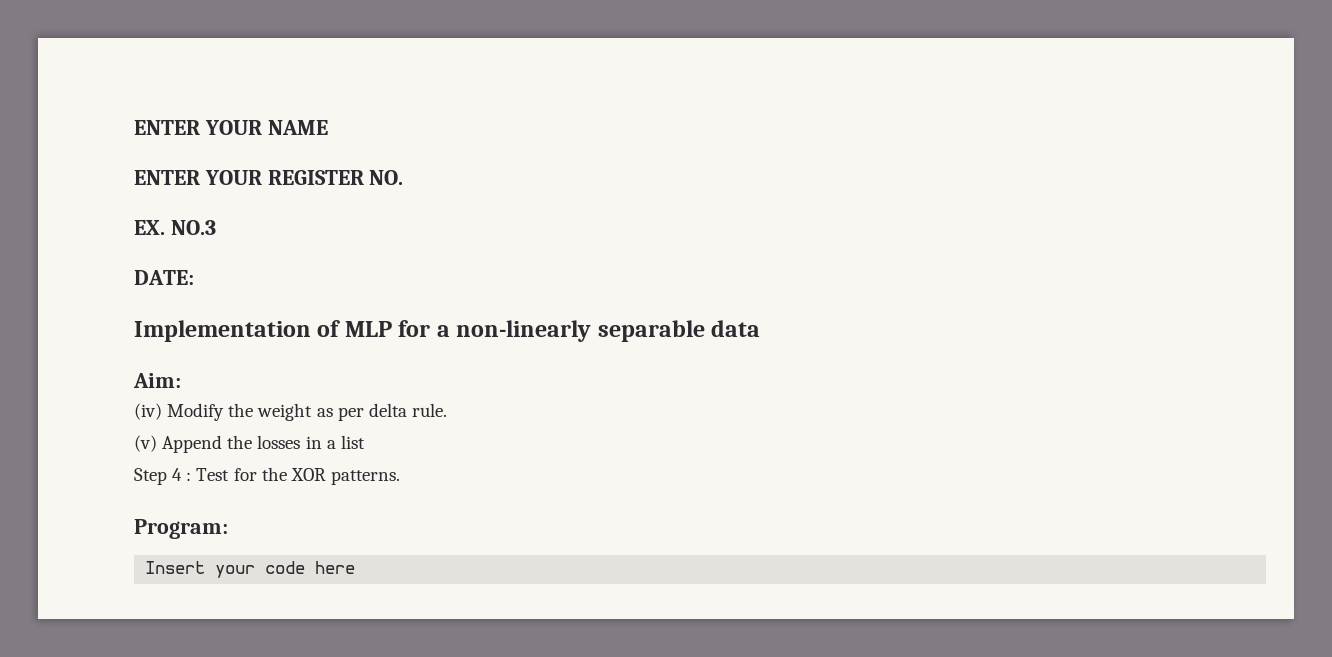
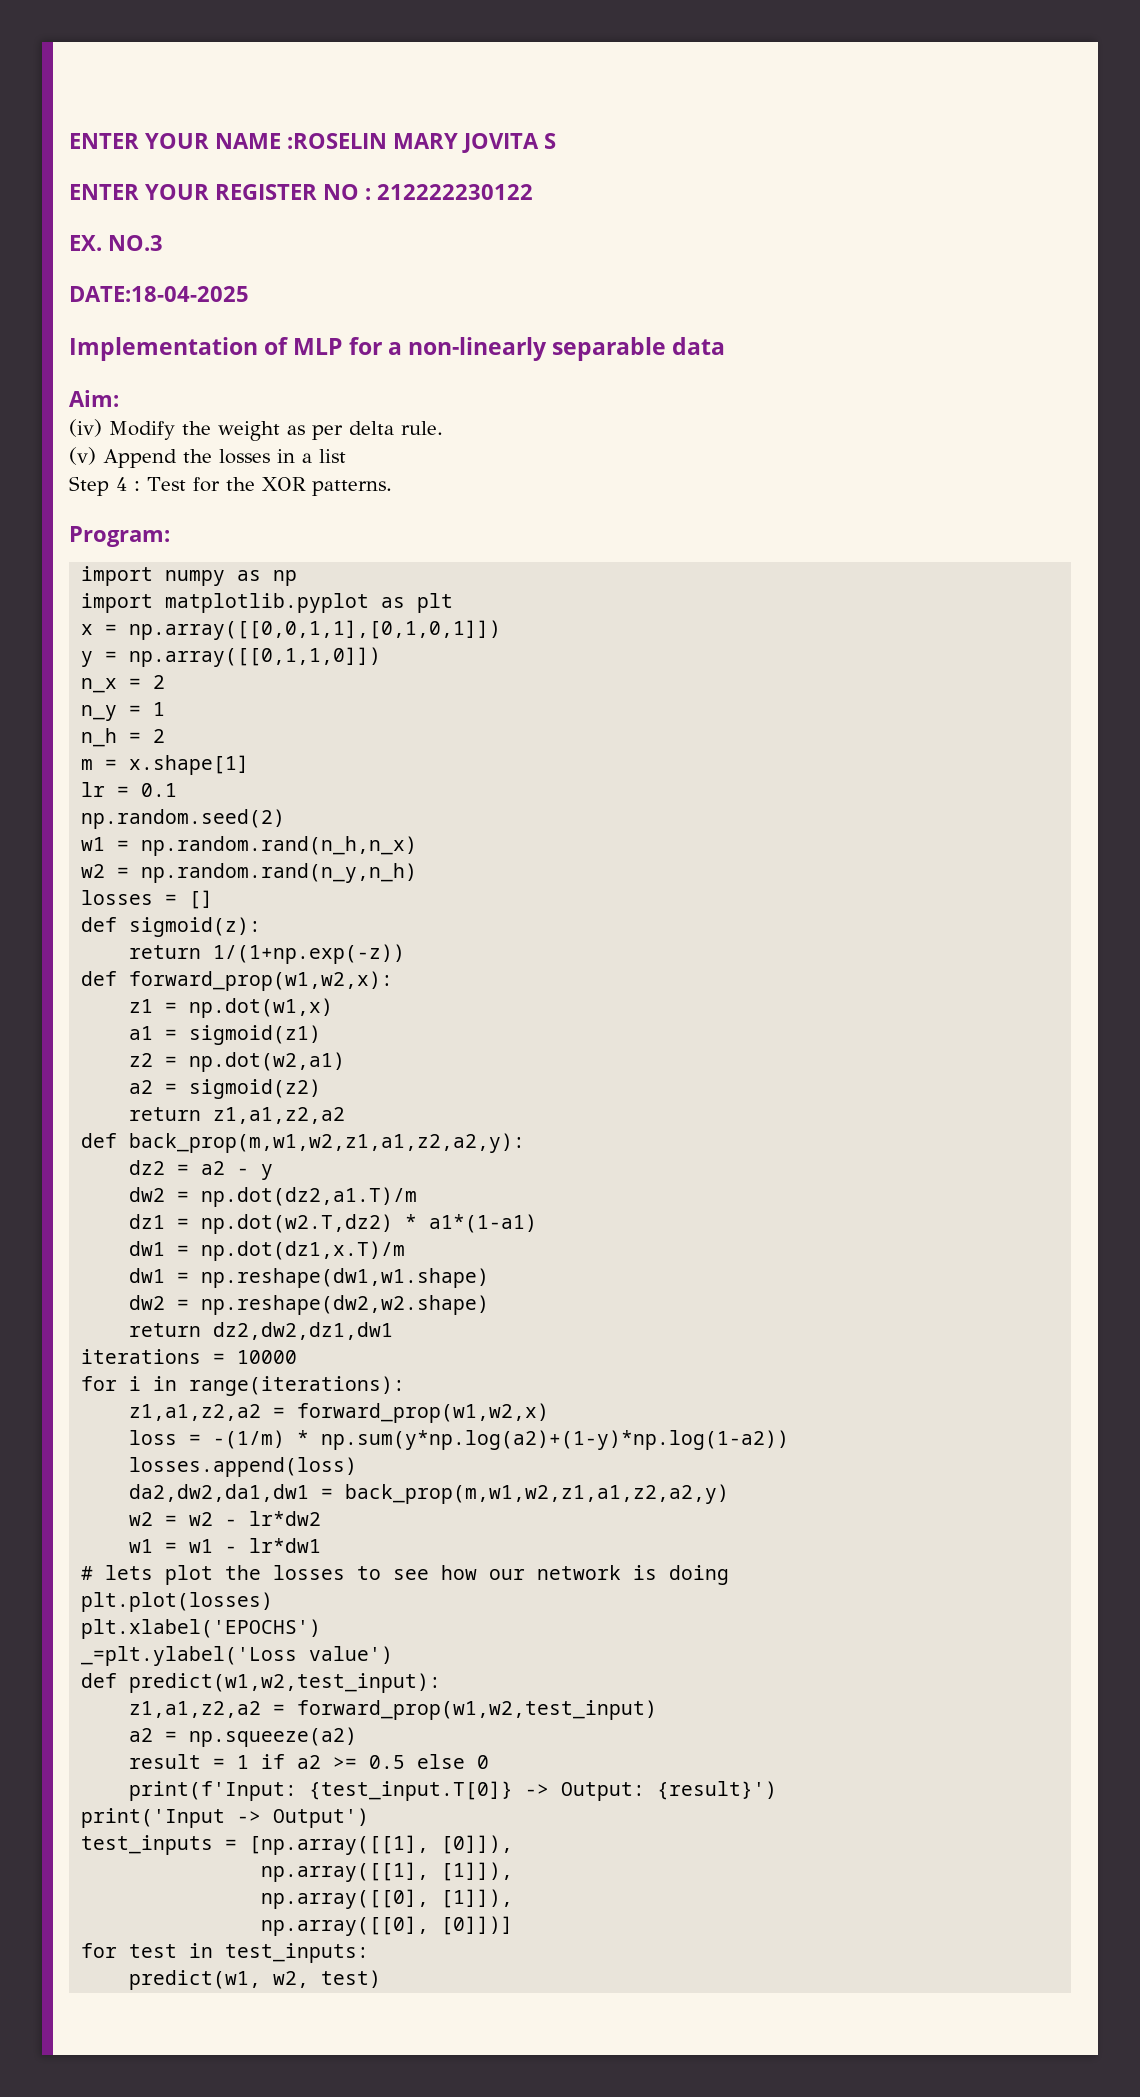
- ENTER YOUR NAME
+ ENTER YOUR NAME :ROSELIN MARY JOVITA S
- ENTER YOUR REGISTER NO.
+ ENTER YOUR REGISTER NO : 212222230122
- DATE:
+ DATE:18-04-2025
- Insert your code here
+ import numpy as np
+ import matplotlib.pyplot as plt
+ x = np.array([[0,0,1,1],[0,1,0,1]])
+ y = np.array([[0,1,1,0]])
+ n_x = 2
+ n_y = 1
+ n_h = 2
+ m = x.shape[1]
+ lr = 0.1
+ np.random.seed(2)
+ w1 = np.random.rand(n_h,n_x)
+ w2 = np.random.rand(n_y,n_h)
+ losses = []
+ def sigmoid(z):
+ return 1/(1+np.exp(-z))
+ def forward_prop(w1,w2,x):
+ z1 = np.dot(w1,x)
+ a1 = sigmoid(z1)
+ z2 = np.dot(w2,a1)
+ a2 = sigmoid(z2)
+ return z1,a1,z2,a2
+ def back_prop(m,w1,w2,z1,a1,z2,a2,y):
+ dz2 = a2 - y
+ dw2 = np.dot(dz2,a1.T)/m
+ dz1 = np.dot(w2.T,dz2) * a1*(1-a1)
+ dw1 = np.dot(dz1,x.T)/m
+ dw1 = np.reshape(dw1,w1.shape)
+ dw2 = np.reshape(dw2,w2.shape)
+ return dz2,dw2,dz1,dw1
+ iterations = 10000
+ for i in range(iterations):
+ z1,a1,z2,a2 = forward_prop(w1,w2,x)
+ loss = -(1/m) * np.sum(y*np.log(a2)+(1-y)*np.log(1-a2))
+ losses.append(loss)
+ da2,dw2,da1,dw1 = back_prop(m,w1,w2,z1,a1,z2,a2,y)
+ w2 = w2 - lr*dw2
+ w1 = w1 - lr*dw1
+ # lets plot the losses to see how our network is doing
+ plt.plot(losses)
+ plt.xlabel('EPOCHS')
+ _=plt.ylabel('Loss value')
+ def predict(w1,w2,test_input):
+ z1,a1,z2,a2 = forward_prop(w1,w2,test_input)
+ a2 = np.squeeze(a2)
+ result = 1 if a2 >= 0.5 else 0
+ print(f'Input: {test_input.T[0]} -> Output: {result}')
+ print('Input -> Output')
+ test_inputs = [np.array([[1], [0]]),
+ np.array([[1], [1]]),
+ np.array([[0], [1]]),
+ np.array([[0], [0]])]
+ for test in test_inputs:
+ predict(w1, w2, test)

